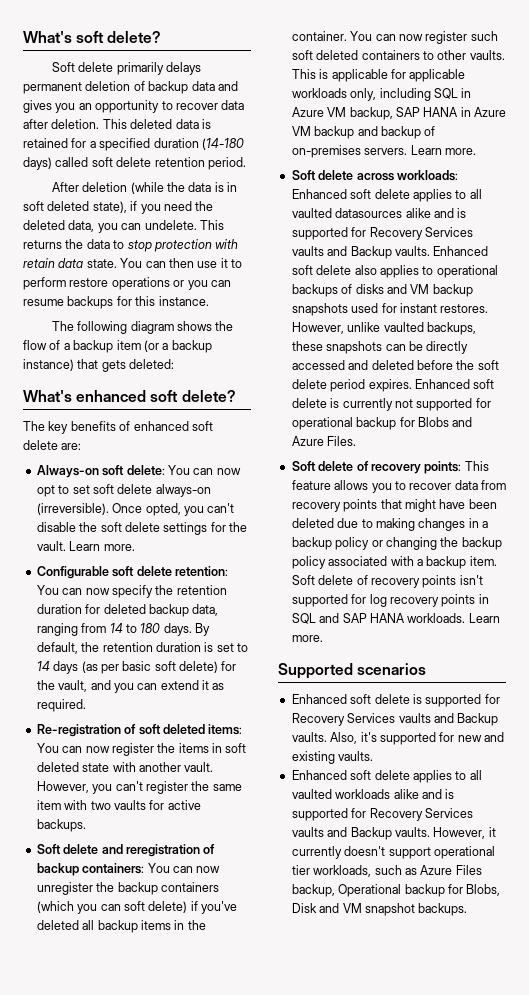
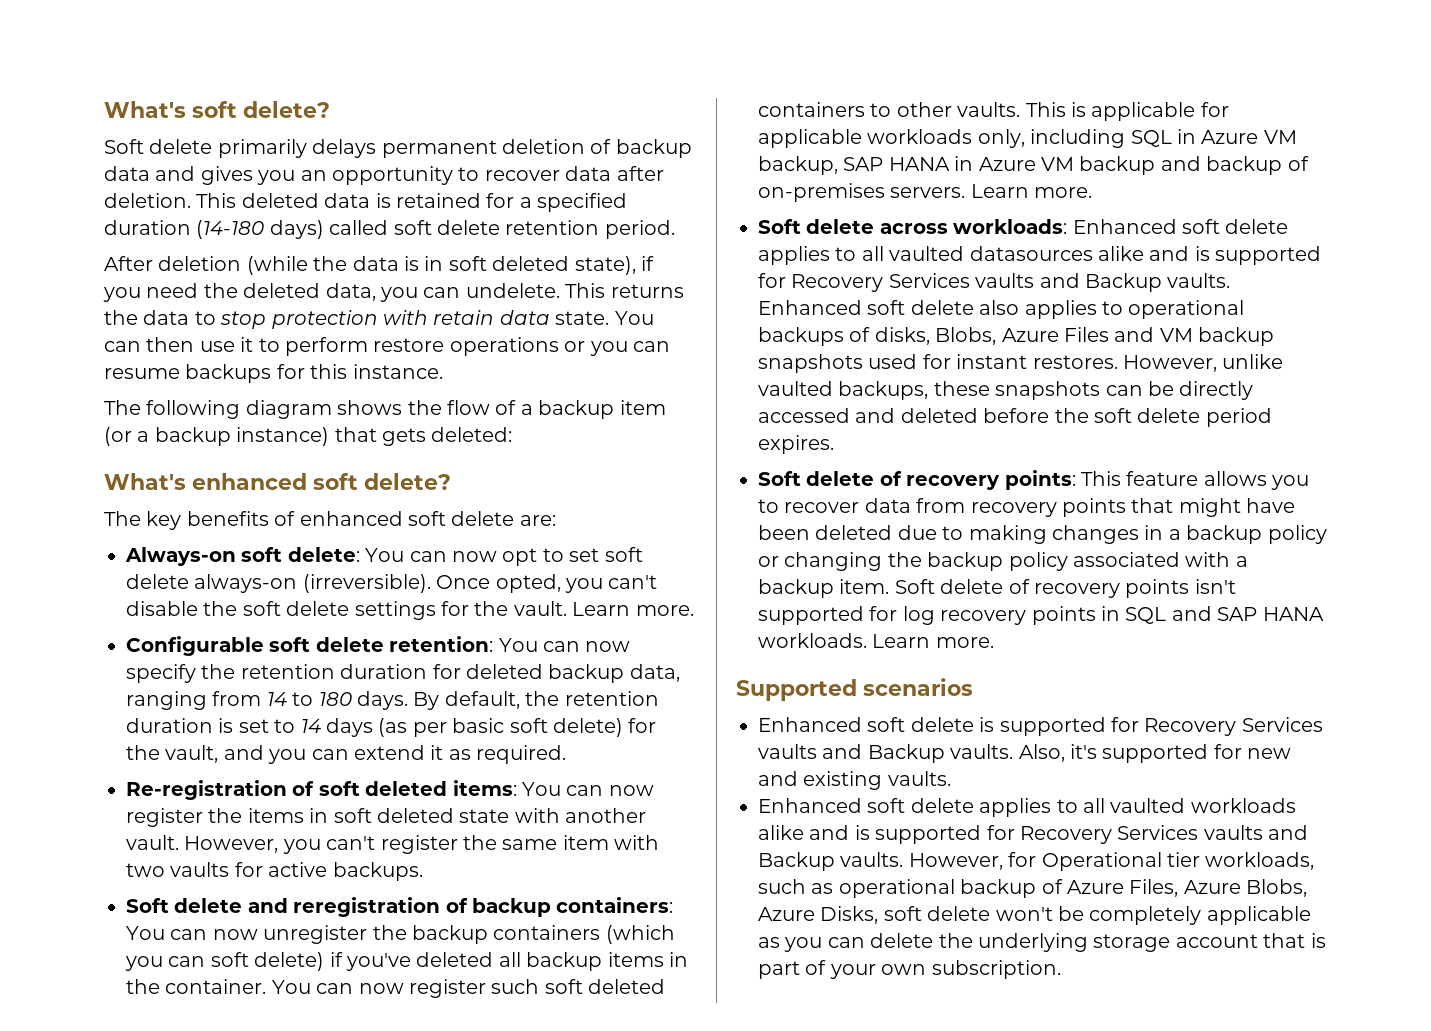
- Enhanced soft delete also applies to operational backups of disks and VM backup snapshots used for instant restores.
+ Enhanced soft delete also applies to operational backups of disks, Blobs, Azure Files and VM backup snapshots used for instant restores.
- Enhanced soft delete is currently not supported for operational backup for Blobs and Azure Files.
- However, it currently doesn't support operational tier workloads, such as Azure Files backup, Operational backup for Blobs, Disk and VM snapshot backups.
+ However, for Operational tier workloads, such as operational backup of Azure Files, Azure Blobs, Azure Disks, soft delete won't be completely applicable as you can delete the underlying storage account that is part of your own subscription.

